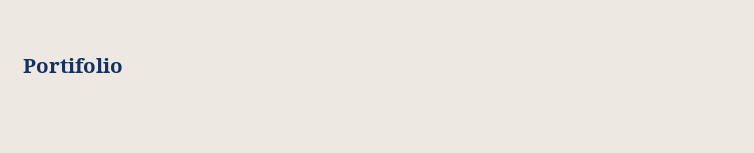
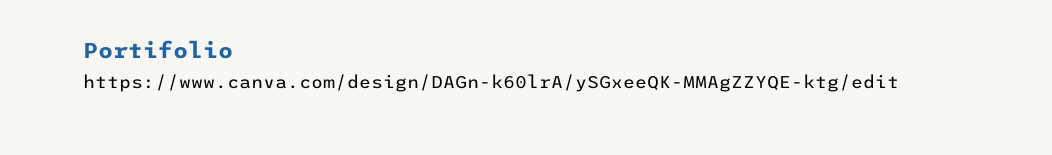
+ https://www.canva.com/design/DAGn-k60lrA/ySGxeeQK-MMAgZZYQE-ktg/edit

